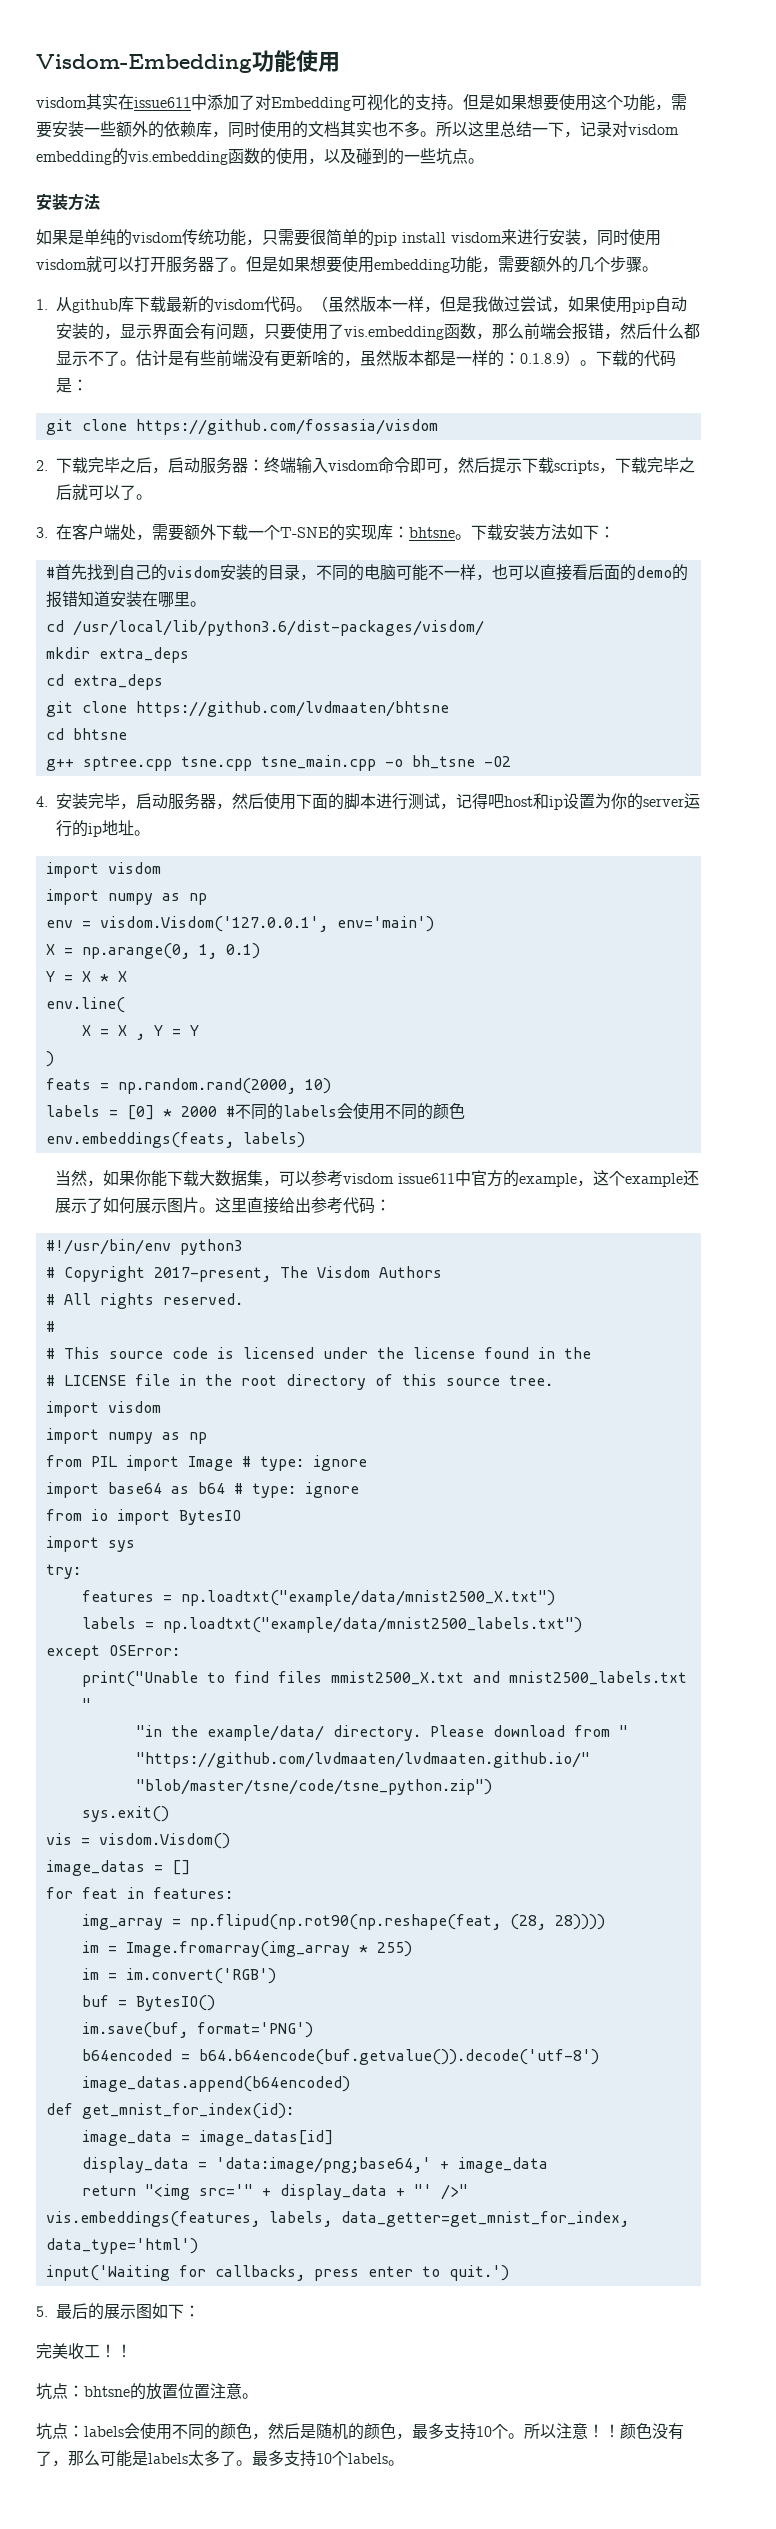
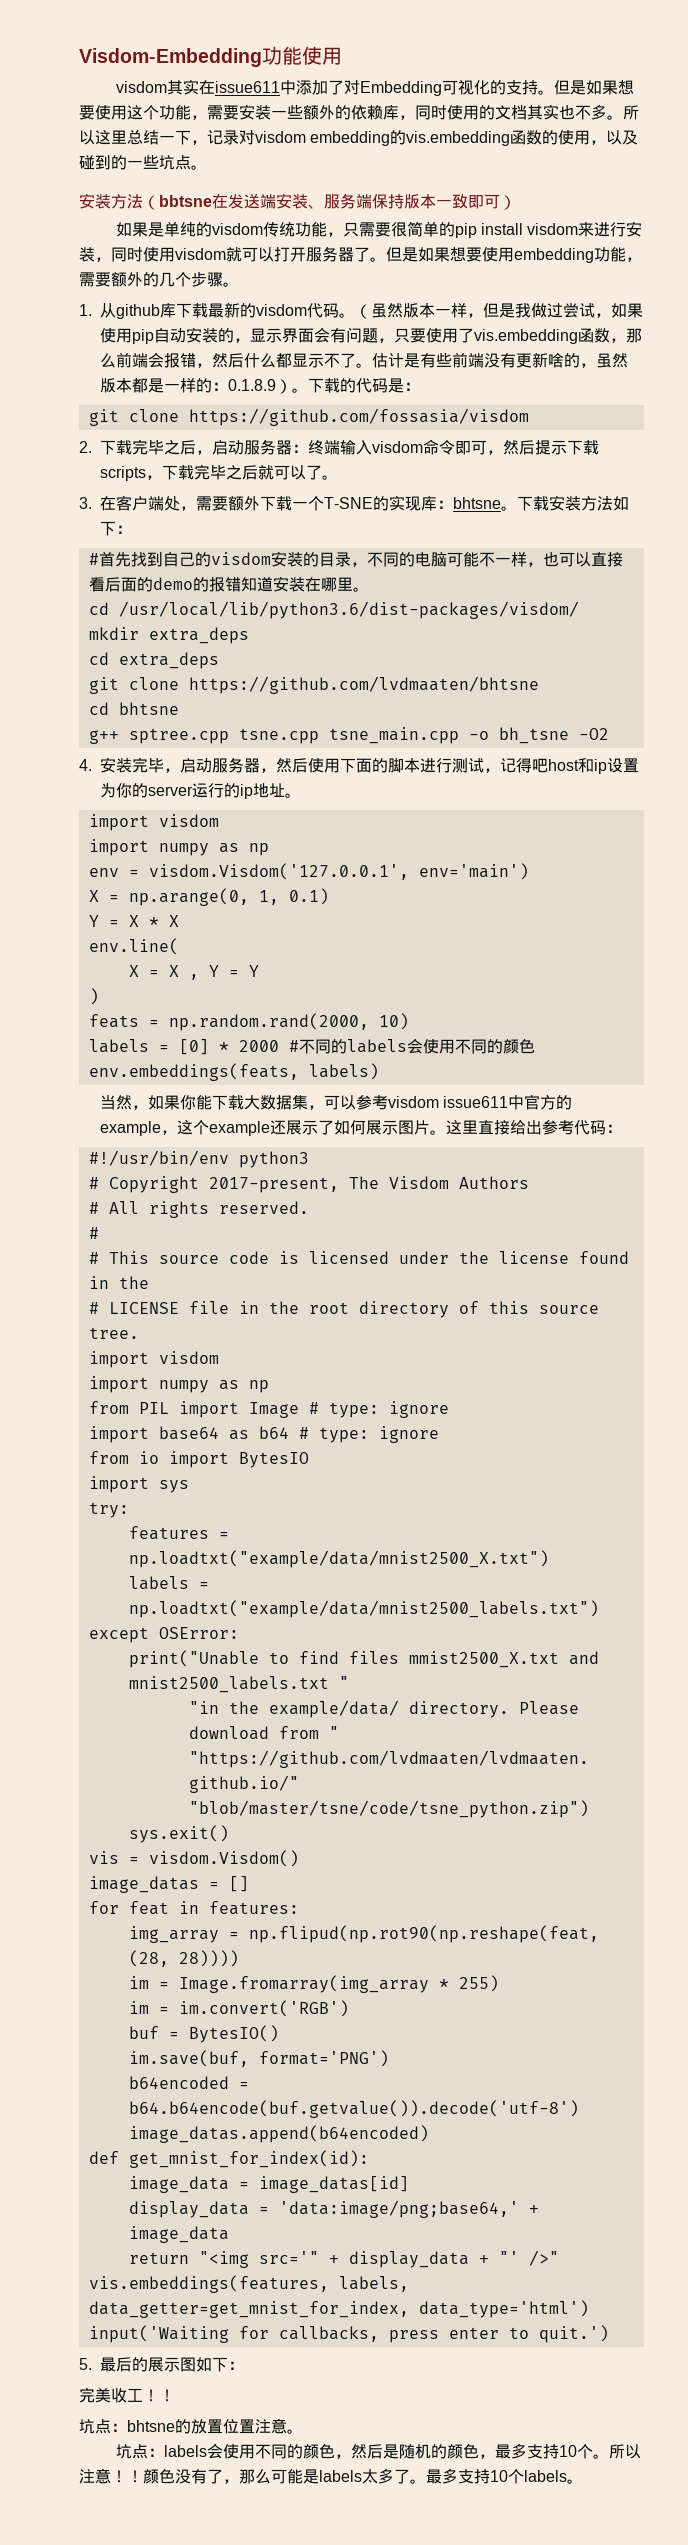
  所以这里总结一下，记录对visdom embedding的vis.embedding函数的使用，以及碰到的一些坑点。
- 安装方法
+ 安装方法（bbtsne在发送端安装、服务端保持版本一致即可）

